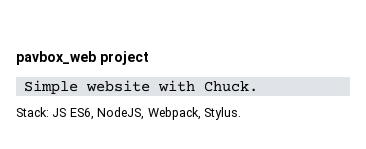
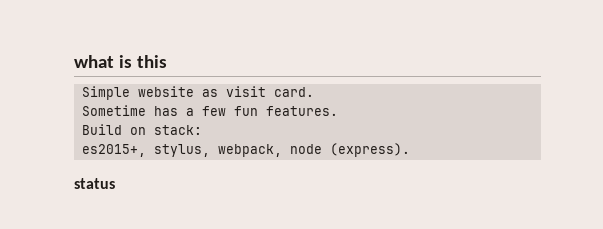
- pavbox_web project
+ what is this
- Simple website with Chuck.
- Stack: JS ES6, NodeJS, Webpack, Stylus.
+ Simple website as visit card.
+ Sometime has a few fun features.
+ Build on stack:
+ es2015+, stylus, webpack, node (express).
+ status

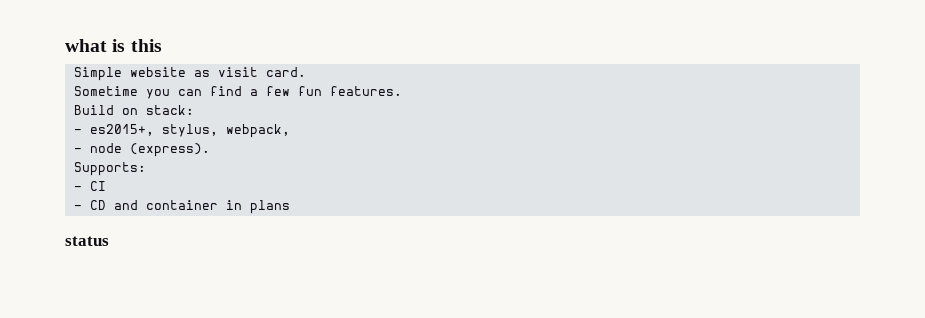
- Sometime has a few fun features.
+ Sometime you can find a few fun features.
- es2015+, stylus, webpack, node (express).
+ - es2015+, stylus, webpack,
+ - node (express).
+ Supports:
+ - CI
+ - CD and container in plans

